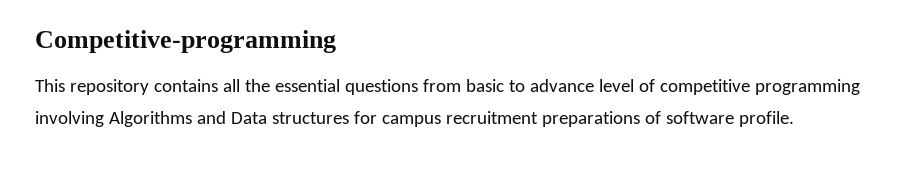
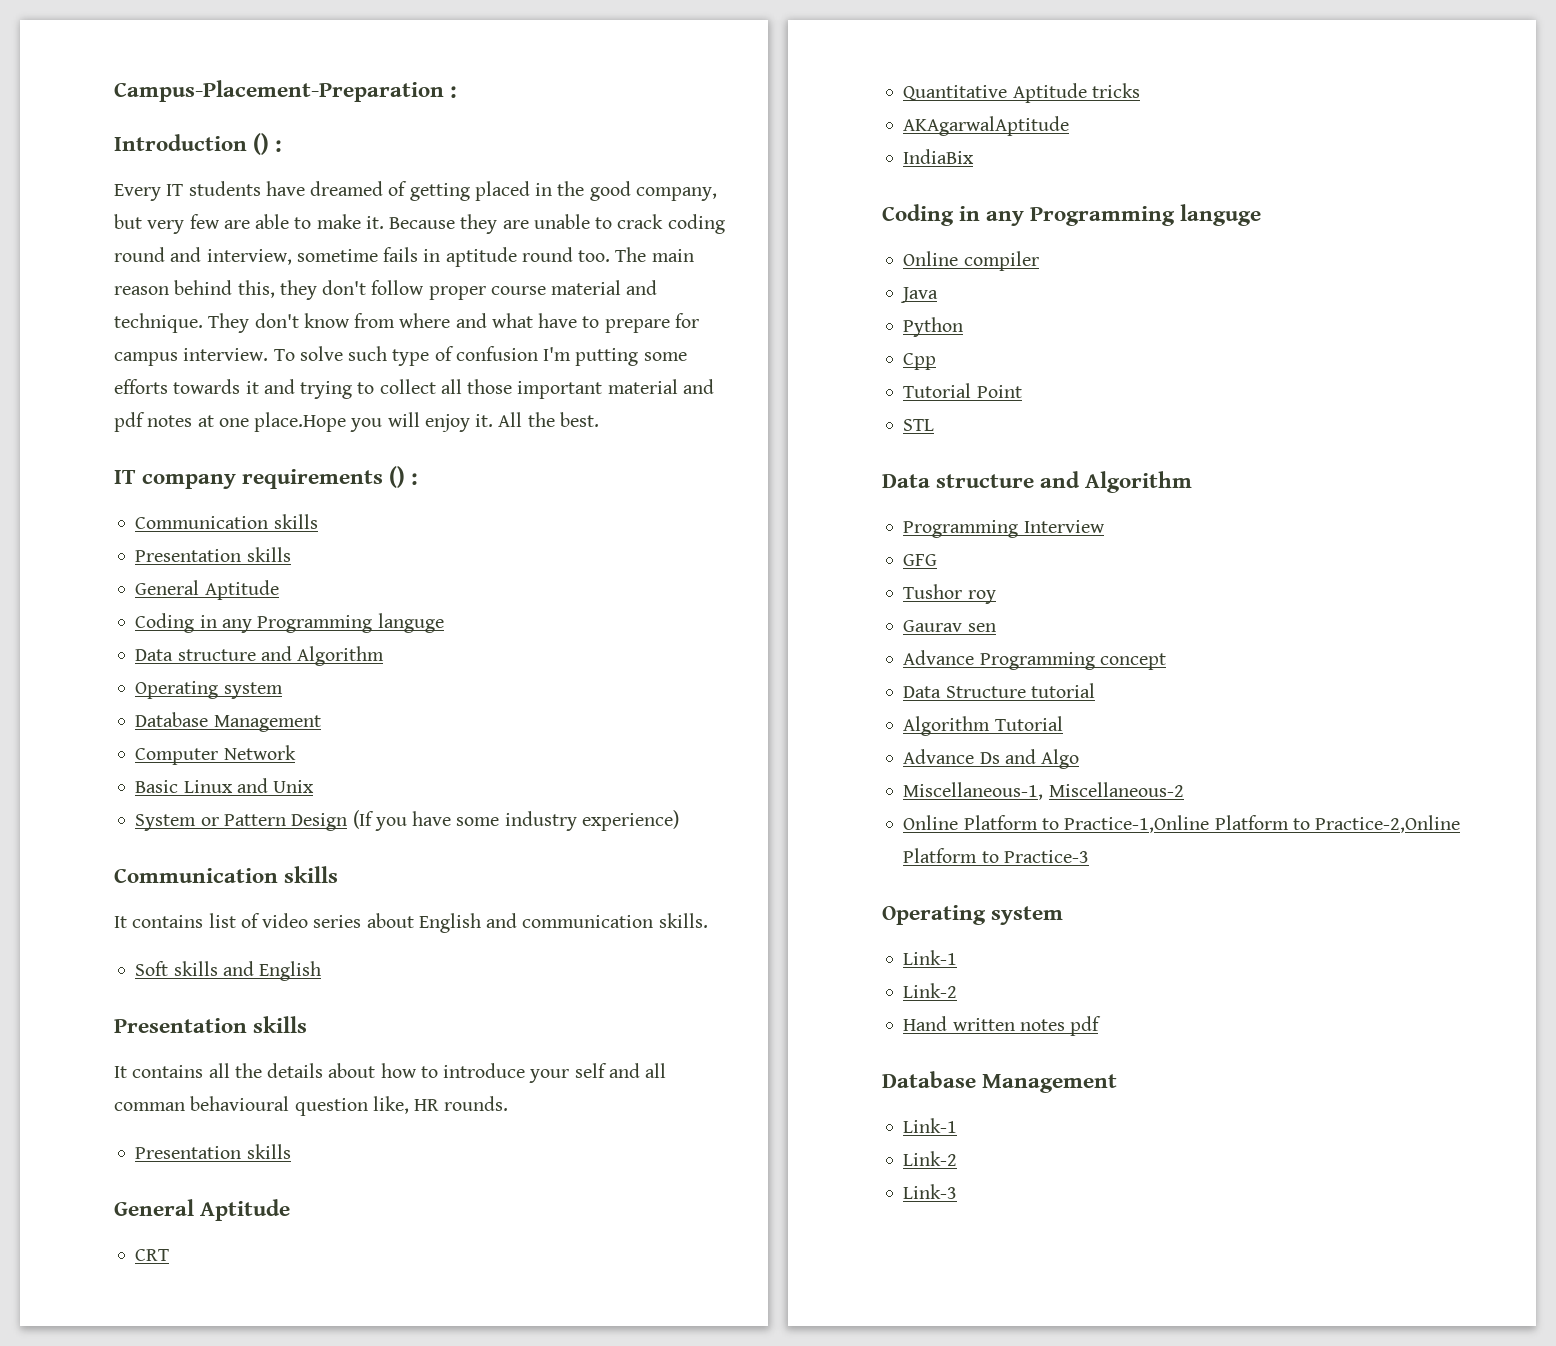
- Competitive-programming
- This repository contains all the essential questions from basic to advance level of competitive programming involving Algorithms and Data structures for campus recruitment preparations of software profile.
+ Campus-Placement-Preparation :
+ Introduction () :
+ Every IT students have dreamed of getting placed in the good company, but very few are able to make it. Because they are unable to crack coding round and interview, sometime fails in aptitude round too. The main reason behind this, they don't follow proper course material and technique. They don't know from where and what have to prepare for campus interview. To solve such type of confusion I'm putting some efforts towards it and trying to collect all those important material and pdf notes at one place.Hope you will enjoy it. All the best.
+ IT company requirements () :
+ Communication skills
+ Presentation skills
+ General Aptitude
+ Coding in any Programming languge
+ Data structure and Algorithm
+ Operating system
+ Database Management
+ Computer Network
+ Basic Linux and Unix
+ System or Pattern Design (If you have some industry experience)
+ Communication skills
+ It contains list of video series about English and communication skills.
+ Soft skills and English
+ Presentation skills
+ It contains all the details about how to introduce your self and all comman behavioural question like, HR rounds.
+ Presentation skills
+ General Aptitude
+ CRT
+ Quantitative Aptitude tricks
+ AKAgarwalAptitude
+ IndiaBix
+ Coding in any Programming languge
+ Online compiler
+ Java
+ Python
+ Cpp
+ Tutorial Point
+ STL
+ Data structure and Algorithm
+ Programming Interview
+ GFG
+ Tushor roy
+ Gaurav sen
+ Advance Programming concept
+ Data Structure tutorial
+ Algorithm Tutorial
+ Advance Ds and Algo
+ Miscellaneous-1, Miscellaneous-2
+ Online Platform to Practice-1,Online Platform to Practice-2,Online Platform to Practice-3
+ Operating system
+ Link-1
+ Link-2
+ Hand written notes pdf
+ Database Management
+ Link-1
+ Link-2
+ Link-3

